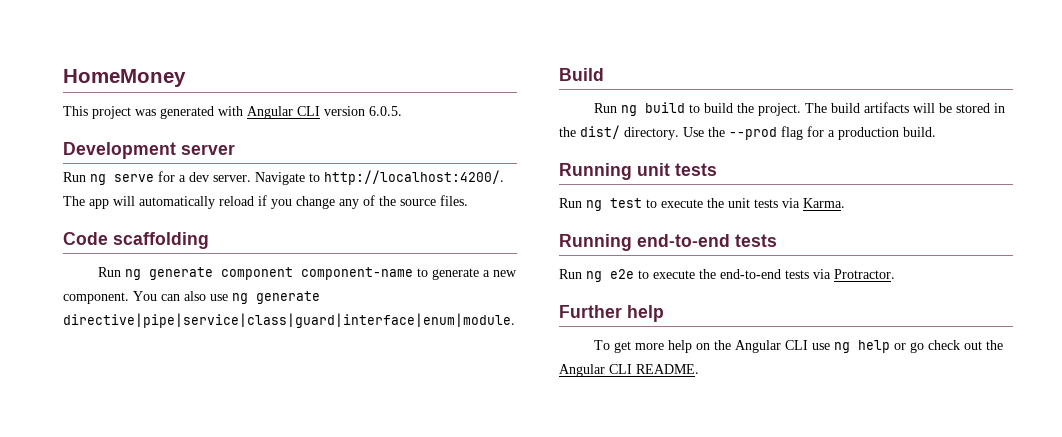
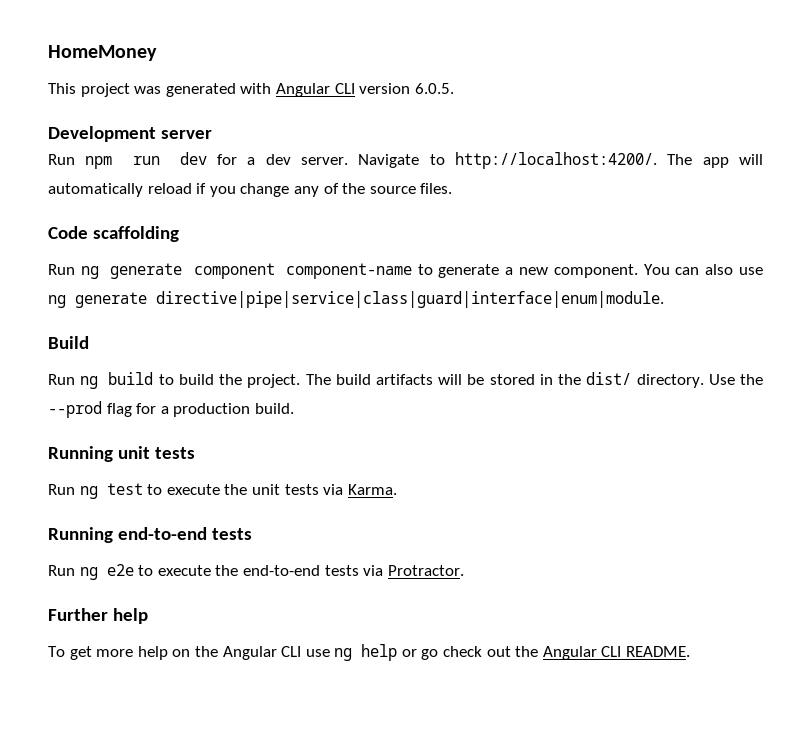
- Run ng serve for a dev server.
+ Run npm run dev for a dev server.

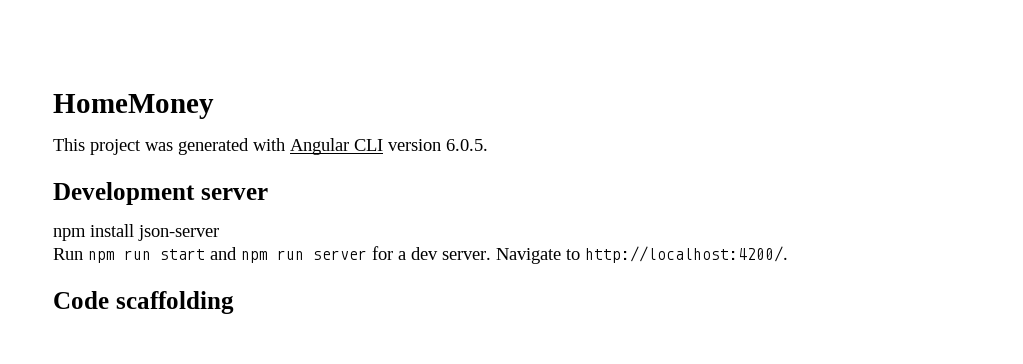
+ npm install json-server
- Run npm run dev for a dev server.
+ Run npm run start and npm run server for a dev server.
- Navigate to http://localhost:4200/. The app will automatically reload if you change any of the source files.
+ Navigate to http://localhost:4200/.
  Code scaffolding
- Run ng generate component component-name to generate a new component. You can also use ng generate directive|pipe|service|class|guard|interface|enum|module.
- Build
- Run ng build to build the project. The build artifacts will be stored in the dist/ directory. Use the --prod flag for a production build.
- Running unit tests
- Run ng test to execute the unit tests via Karma.
- Running end-to-end tests
- Run ng e2e to execute the end-to-end tests via Protractor.
- Further help
- To get more help on the Angular CLI use ng help or go check out the Angular CLI README.

